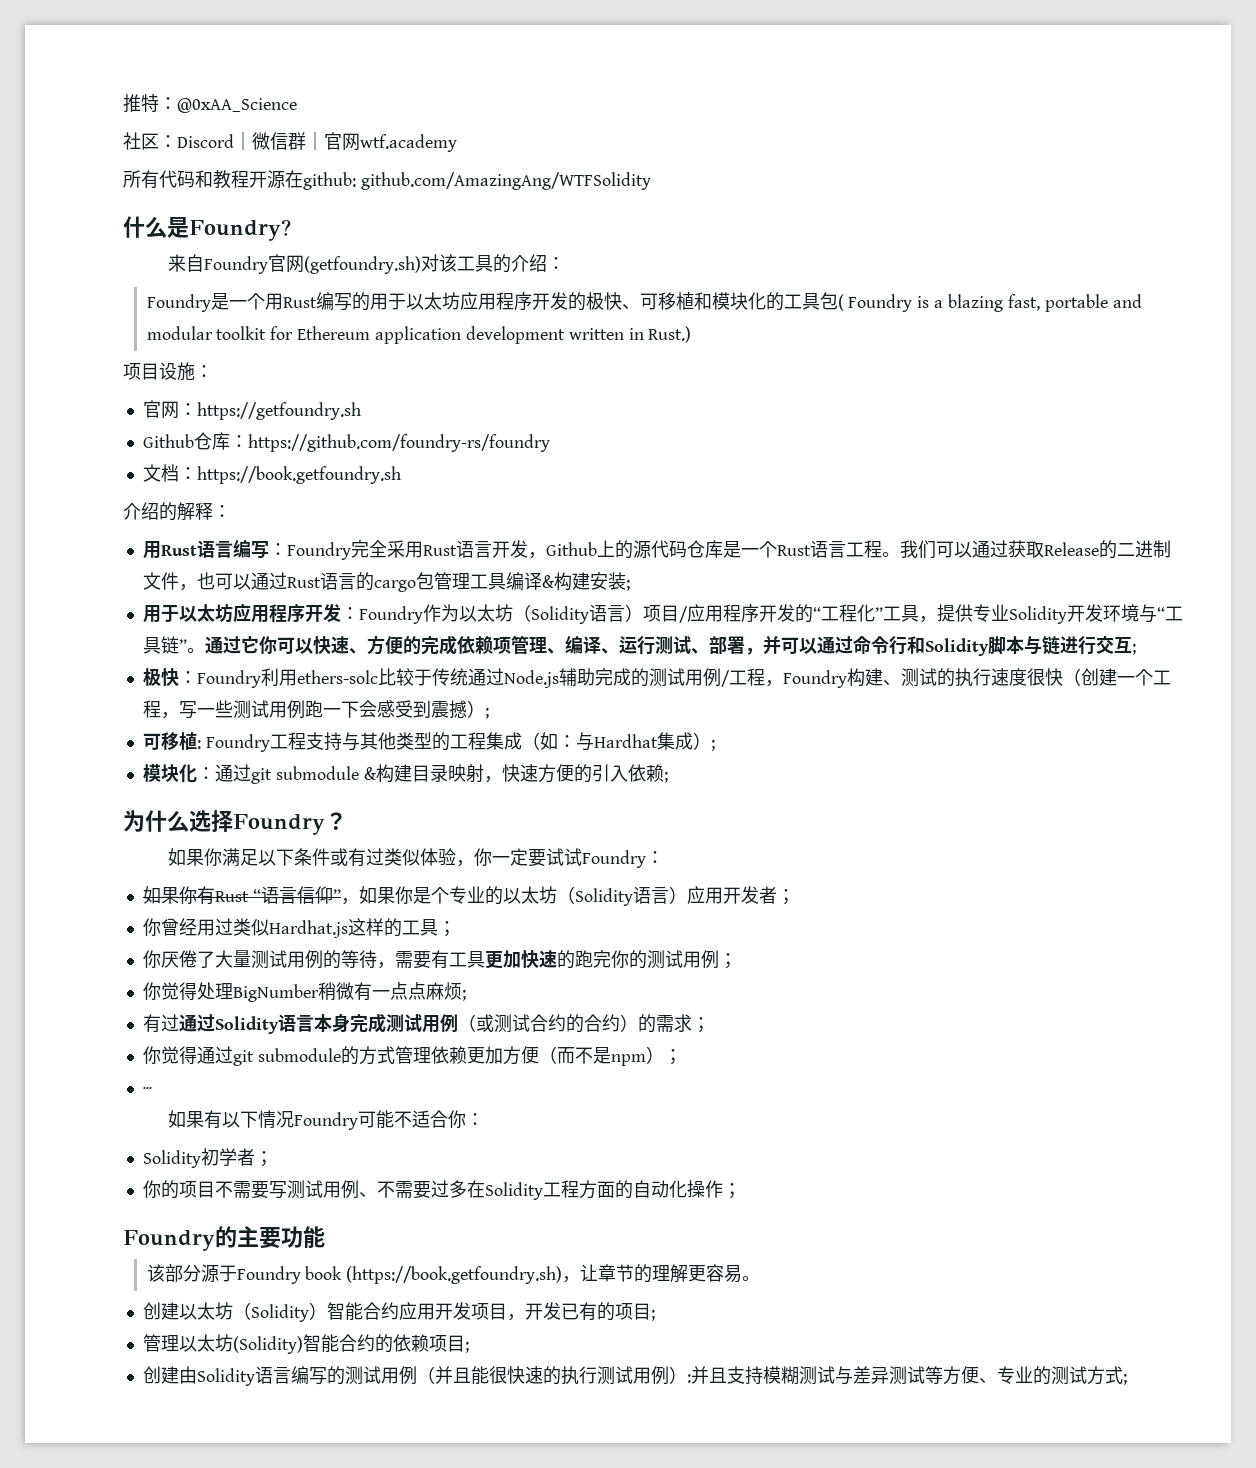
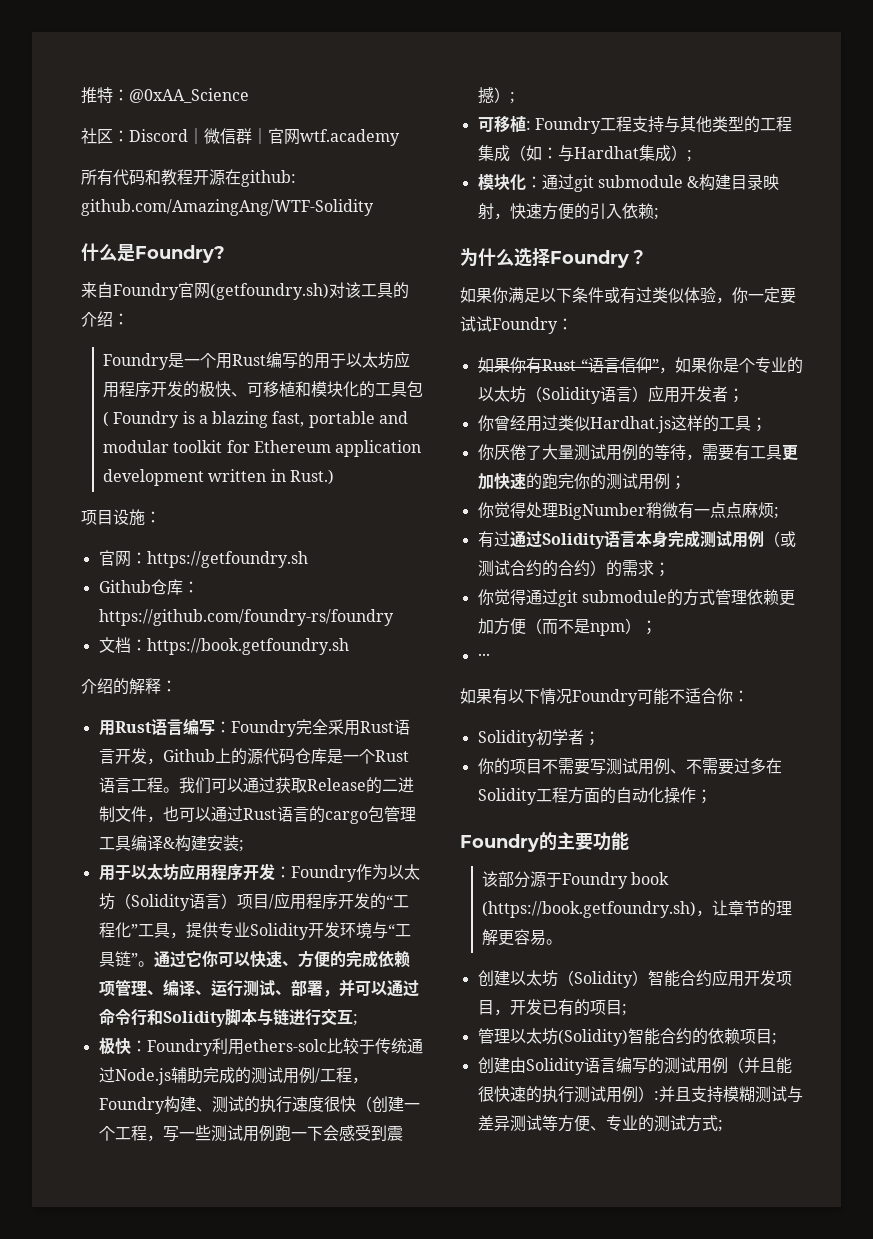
- 所有代码和教程开源在github: github.com/AmazingAng/WTFSolidity
+ 所有代码和教程开源在github: github.com/AmazingAng/WTF-Solidity

